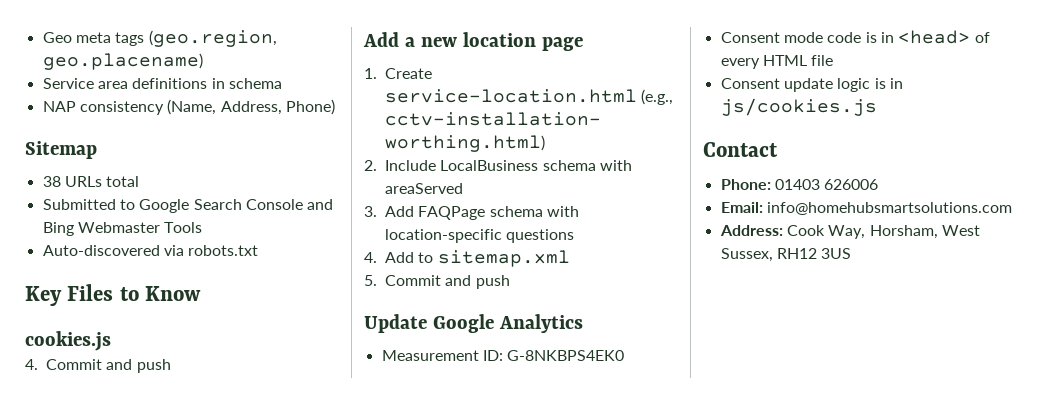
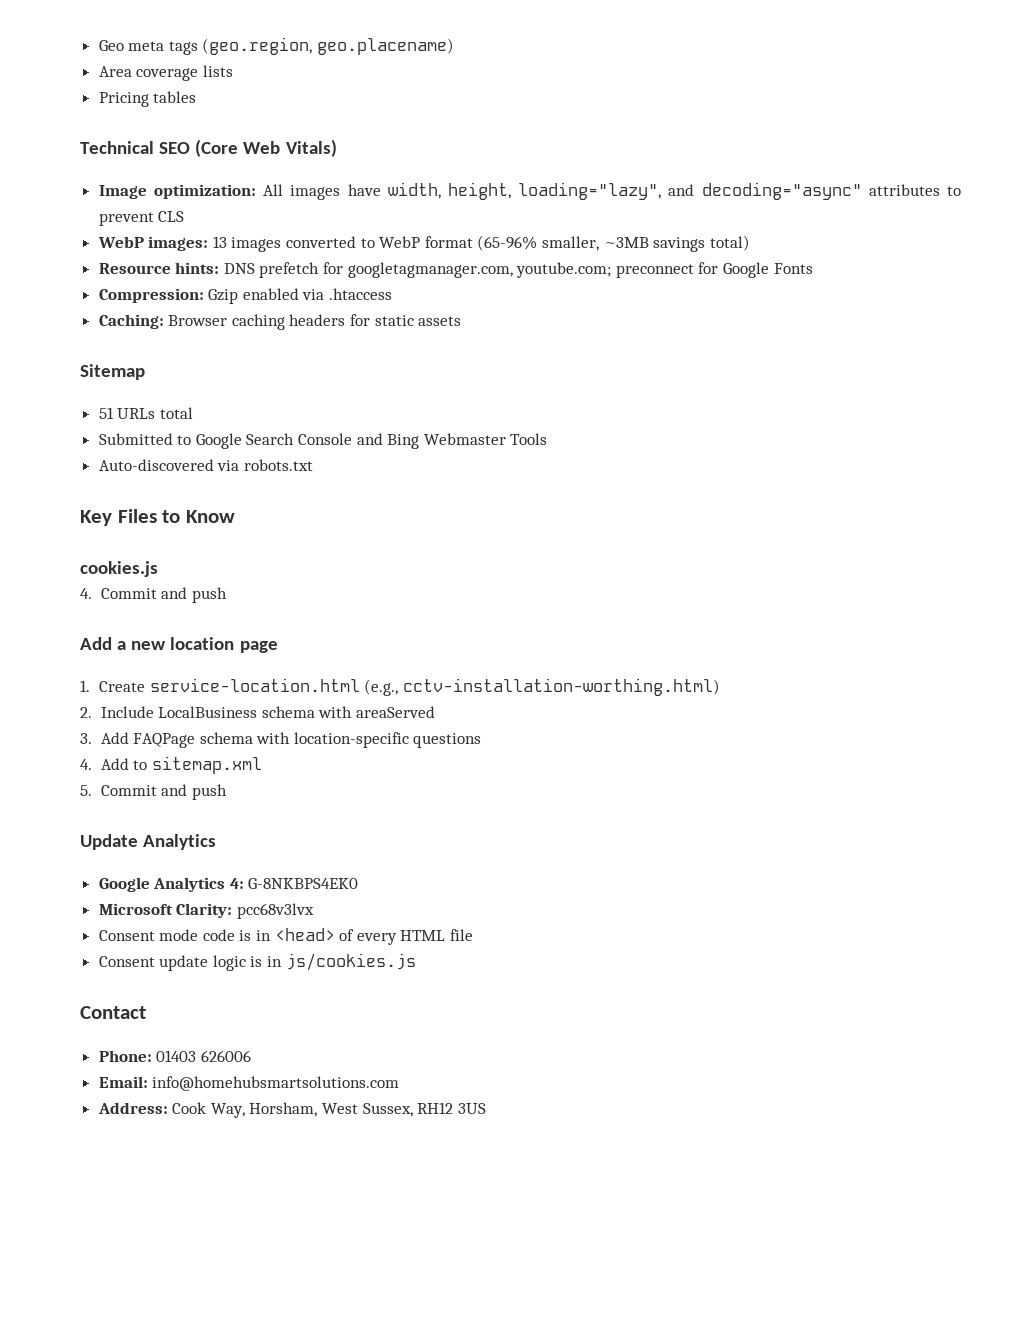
- Service area definitions in schema
- NAP consistency (Name, Address, Phone)
+ Area coverage lists
+ Pricing tables
+ Technical SEO (Core Web Vitals)
+ Image optimization: All images have width, height, loading="lazy", and decoding="async" attributes to prevent CLS
+ WebP images: 13 images converted to WebP format (65-96% smaller, ~3MB savings total)
+ Resource hints: DNS prefetch for googletagmanager.com, youtube.com; preconnect for Google Fonts
+ Compression: Gzip enabled via .htaccess
+ Caching: Browser caching headers for static assets
- 38 URLs total
+ 51 URLs total
- Update Google Analytics
- Measurement ID: G-8NKBPS4EK0
+ Update Analytics
+ Google Analytics 4: G-8NKBPS4EK0
+ Microsoft Clarity: pcc68v3lvx

